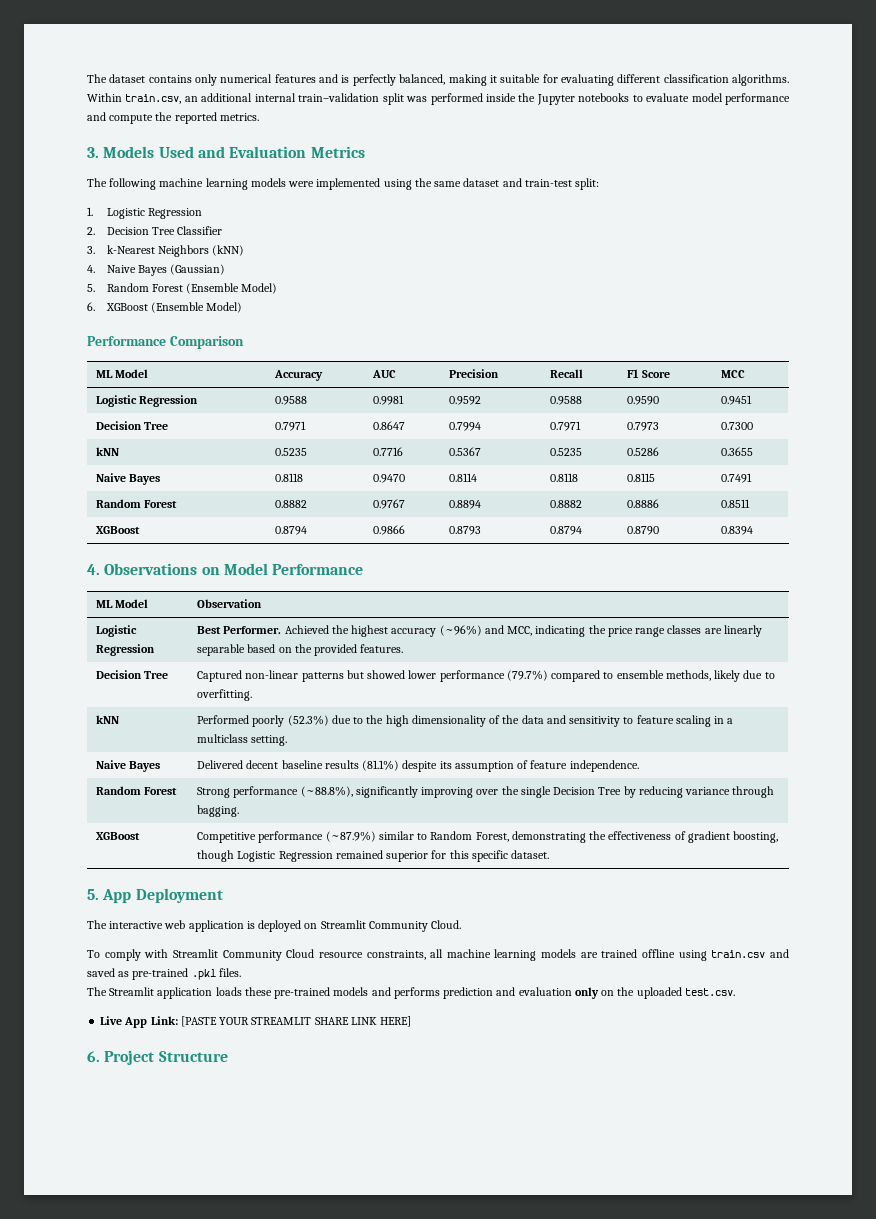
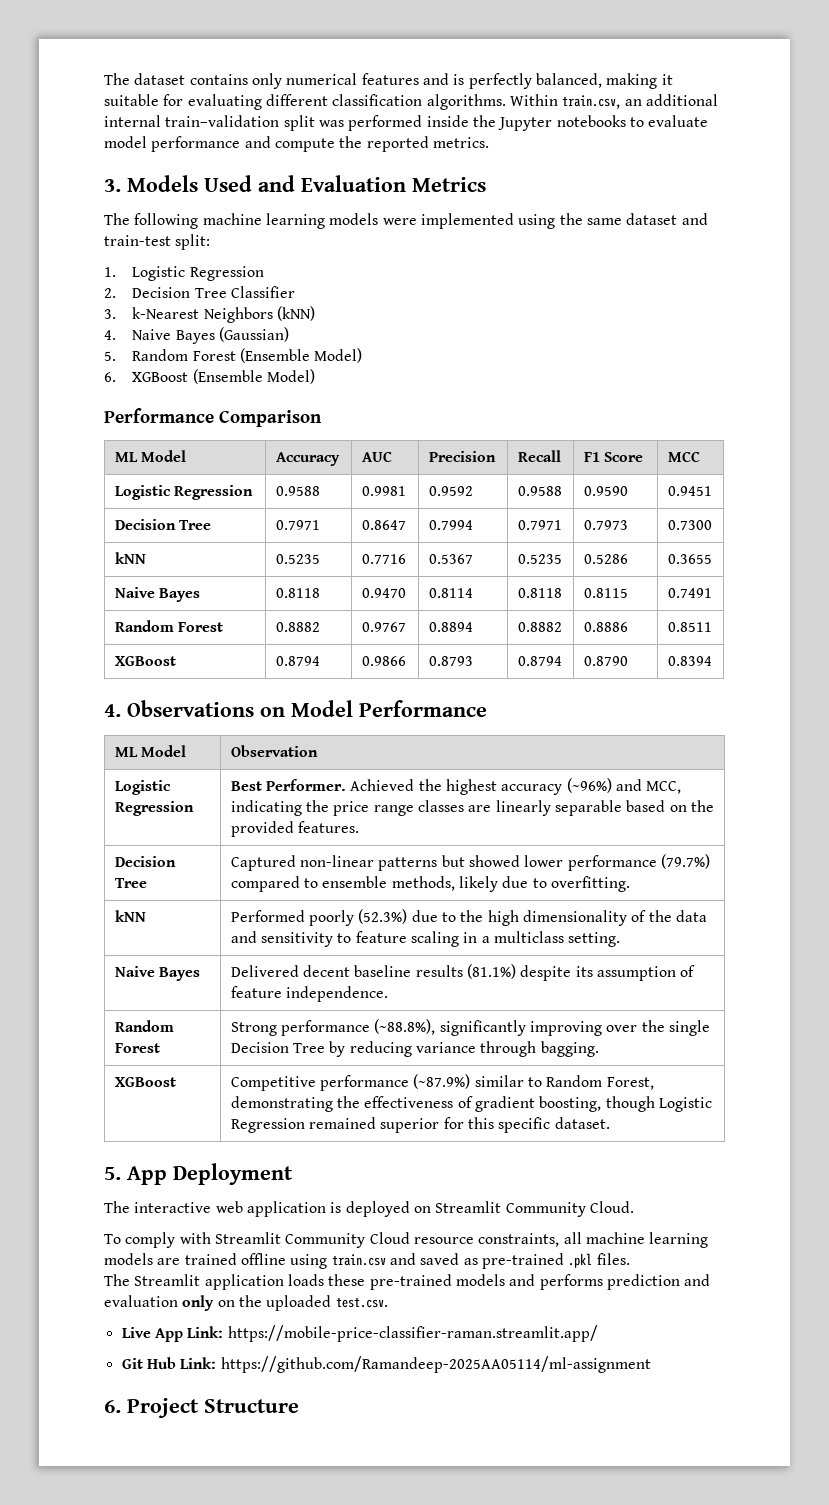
- Live App Link: [PASTE YOUR STREAMLIT SHARE LINK HERE]
+ Live App Link: https://mobile-price-classifier-raman.streamlit.app/
+ Git Hub Link: https://github.com/Ramandeep-2025AA05114/ml-assignment

